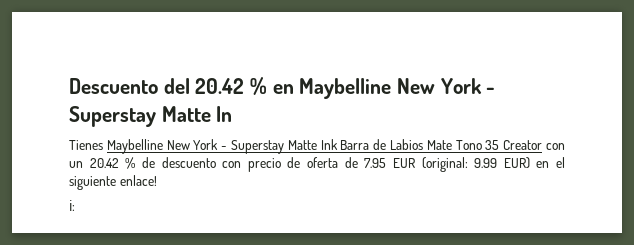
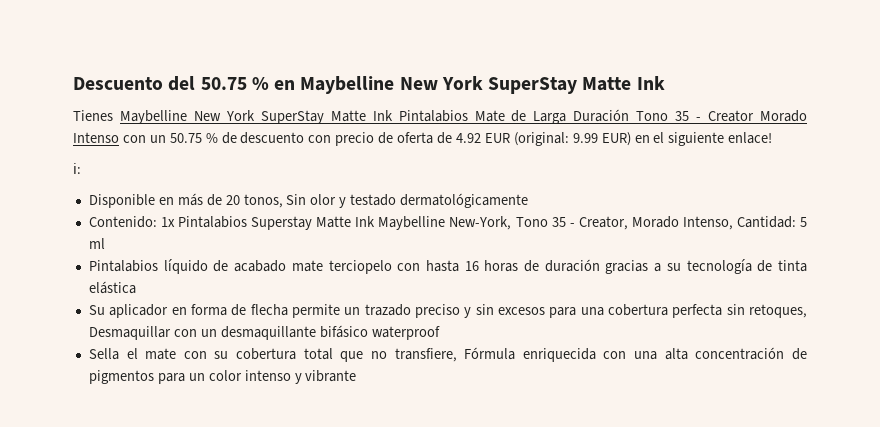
- Descuento del 20.42 % en Maybelline New York - Superstay Matte In
+ Descuento del 50.75 % en Maybelline New York SuperStay Matte Ink
- Tienes Maybelline New York - Superstay Matte Ink Barra de Labios Mate Tono 35 Creator con un 20.42 % de descuento con precio de oferta de 7.95 EUR (original: 9.99 EUR) en el siguiente enlace!
+ Tienes Maybelline New York SuperStay Matte Ink Pintalabios Mate de Larga Duración Tono 35 - Creator Morado Intenso con un 50.75 % de descuento con precio de oferta de 4.92 EUR (original: 9.99 EUR) en el siguiente enlace!
+ Disponible en más de 20 tonos, Sin olor y testado dermatológicamente
+ Contenido: 1x Pintalabios Superstay Matte Ink Maybelline New-York, Tono 35 - Creator, Morado Intenso, Cantidad: 5 ml
+ Pintalabios líquido de acabado mate terciopelo con hasta 16 horas de duración gracias a su tecnología de tinta elástica
+ Su aplicador en forma de flecha permite un trazado preciso y sin excesos para una cobertura perfecta sin retoques, Desmaquillar con un desmaquillante bifásico waterproof
+ Sella el mate con su cobertura total que no transfiere, Fórmula enriquecida con una alta concentración de pigmentos para un color intenso y vibrante

